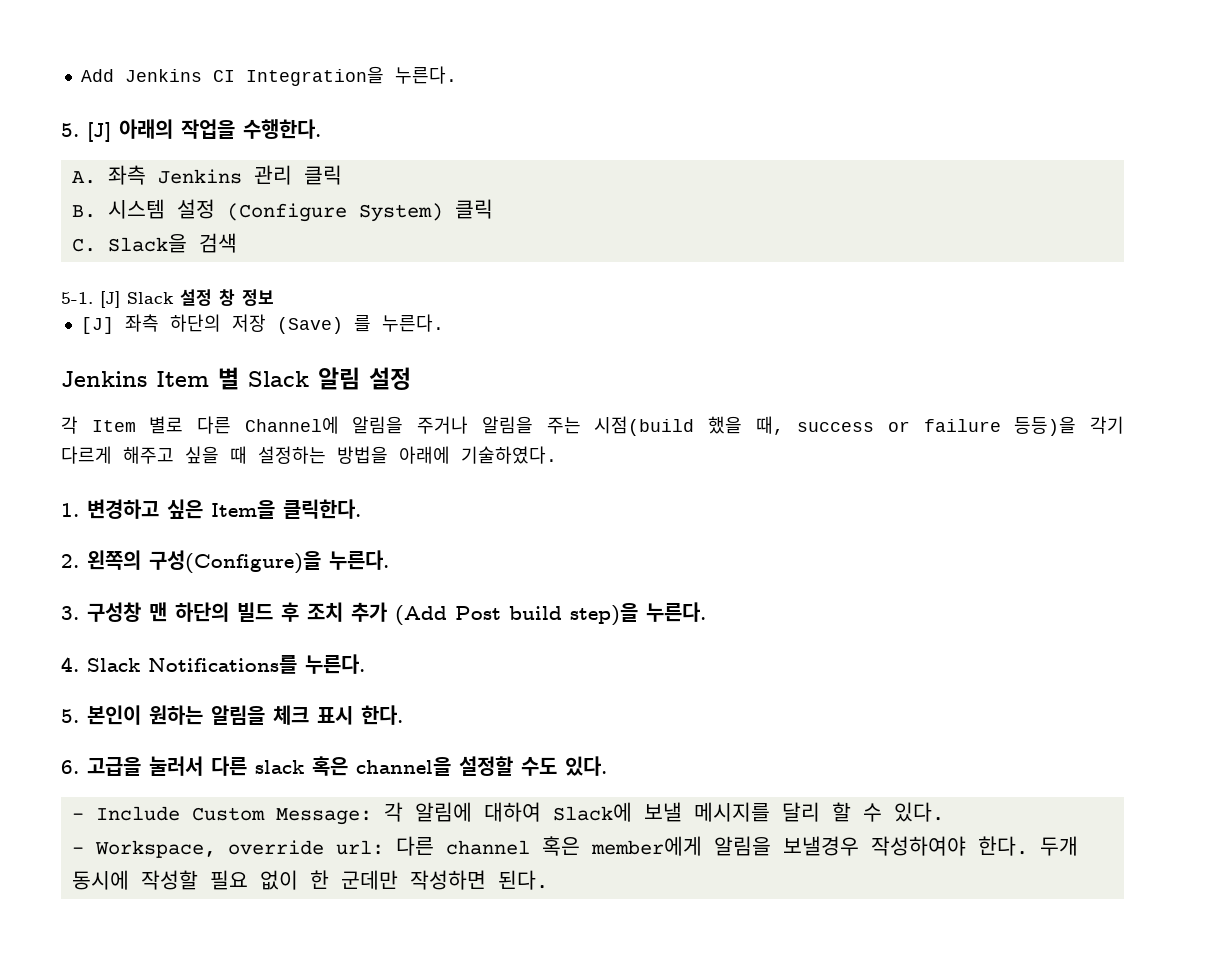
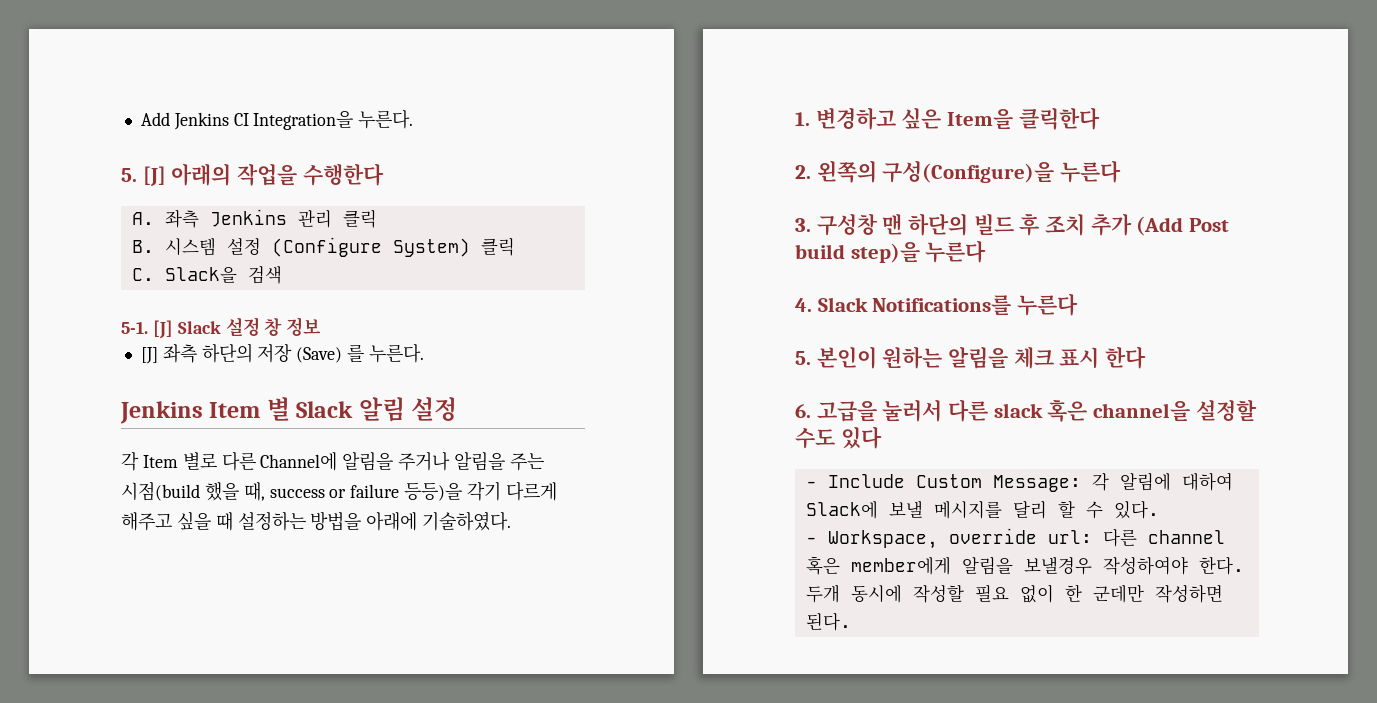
- 5. [J] 아래의 작업을 수행한다.
+ 5. [J] 아래의 작업을 수행한다
- 1. 변경하고 싶은 Item을 클릭한다.
+ 1. 변경하고 싶은 Item을 클릭한다
- 2. 왼쪽의 구성(Configure)을 누른다.
+ 2. 왼쪽의 구성(Configure)을 누른다
- 3. 구성창 맨 하단의 빌드 후 조치 추가 (Add Post build step)을 누른다.
+ 3. 구성창 맨 하단의 빌드 후 조치 추가 (Add Post build step)을 누른다
- 4. Slack Notifications를 누른다.
+ 4. Slack Notifications를 누른다
- 5. 본인이 원하는 알림을 체크 표시 한다.
+ 5. 본인이 원하는 알림을 체크 표시 한다
- 6. 고급을 눌러서 다른 slack 혹은 channel을 설정할 수도 있다.
+ 6. 고급을 눌러서 다른 slack 혹은 channel을 설정할 수도 있다

